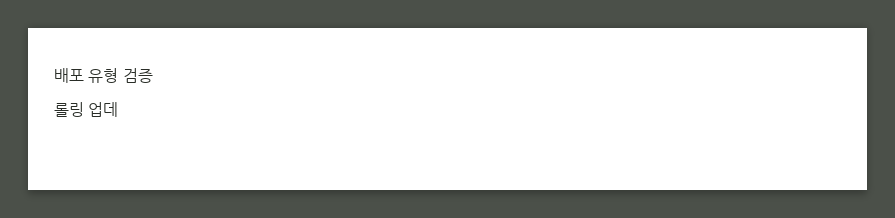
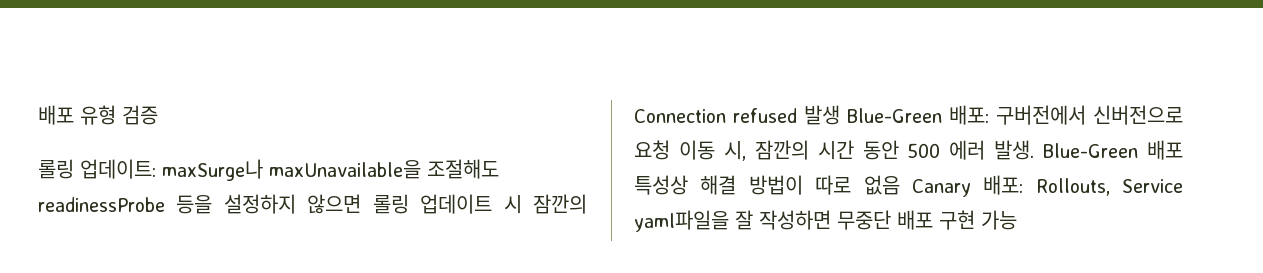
- 롤링 업데
+ 롤링 업데이트: maxSurge나 maxUnavailable을 조절해도 readinessProbe 등을 설정하지 않으면 롤링 업데이트 시 잠깐의 Connection refused 발생 Blue-Green 배포: 구버전에서 신버전으로 요청 이동 시, 잠깐의 시간 동안 500 에러 발생. Blue-Green 배포 특성상 해결 방법이 따로 없음 Canary 배포: Rollouts, Service yaml파일을 잘 작성하면 무중단 배포 구현 가능

